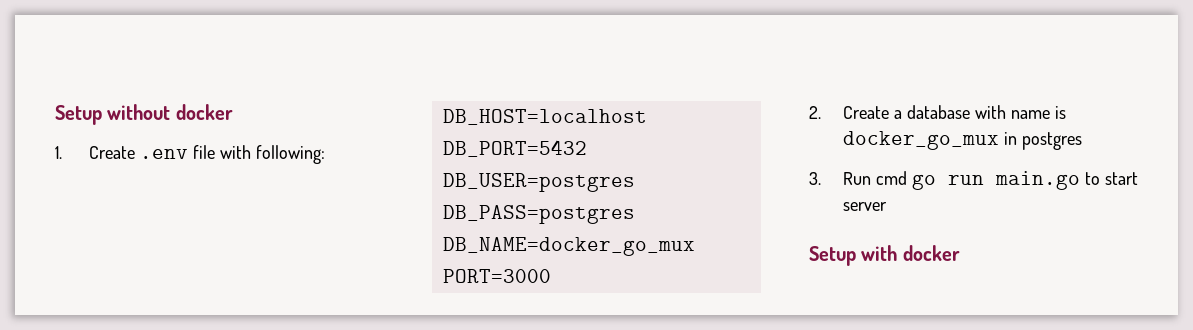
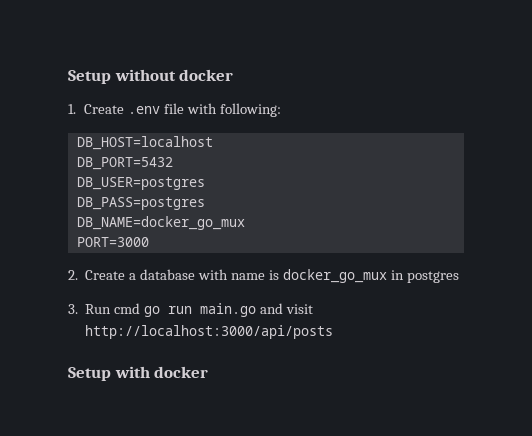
- 3. Run cmd go run main.go to start server
+ 3. Run cmd go run main.go and visit http://localhost:3000/api/posts

